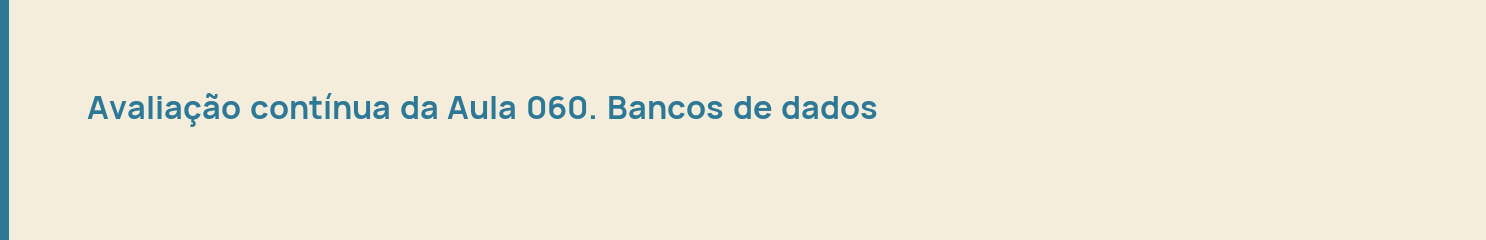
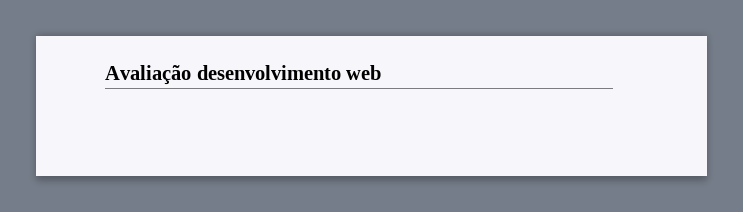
- Avaliação contínua da Aula 060. Bancos de dados
+ Avaliação desenvolvimento web

